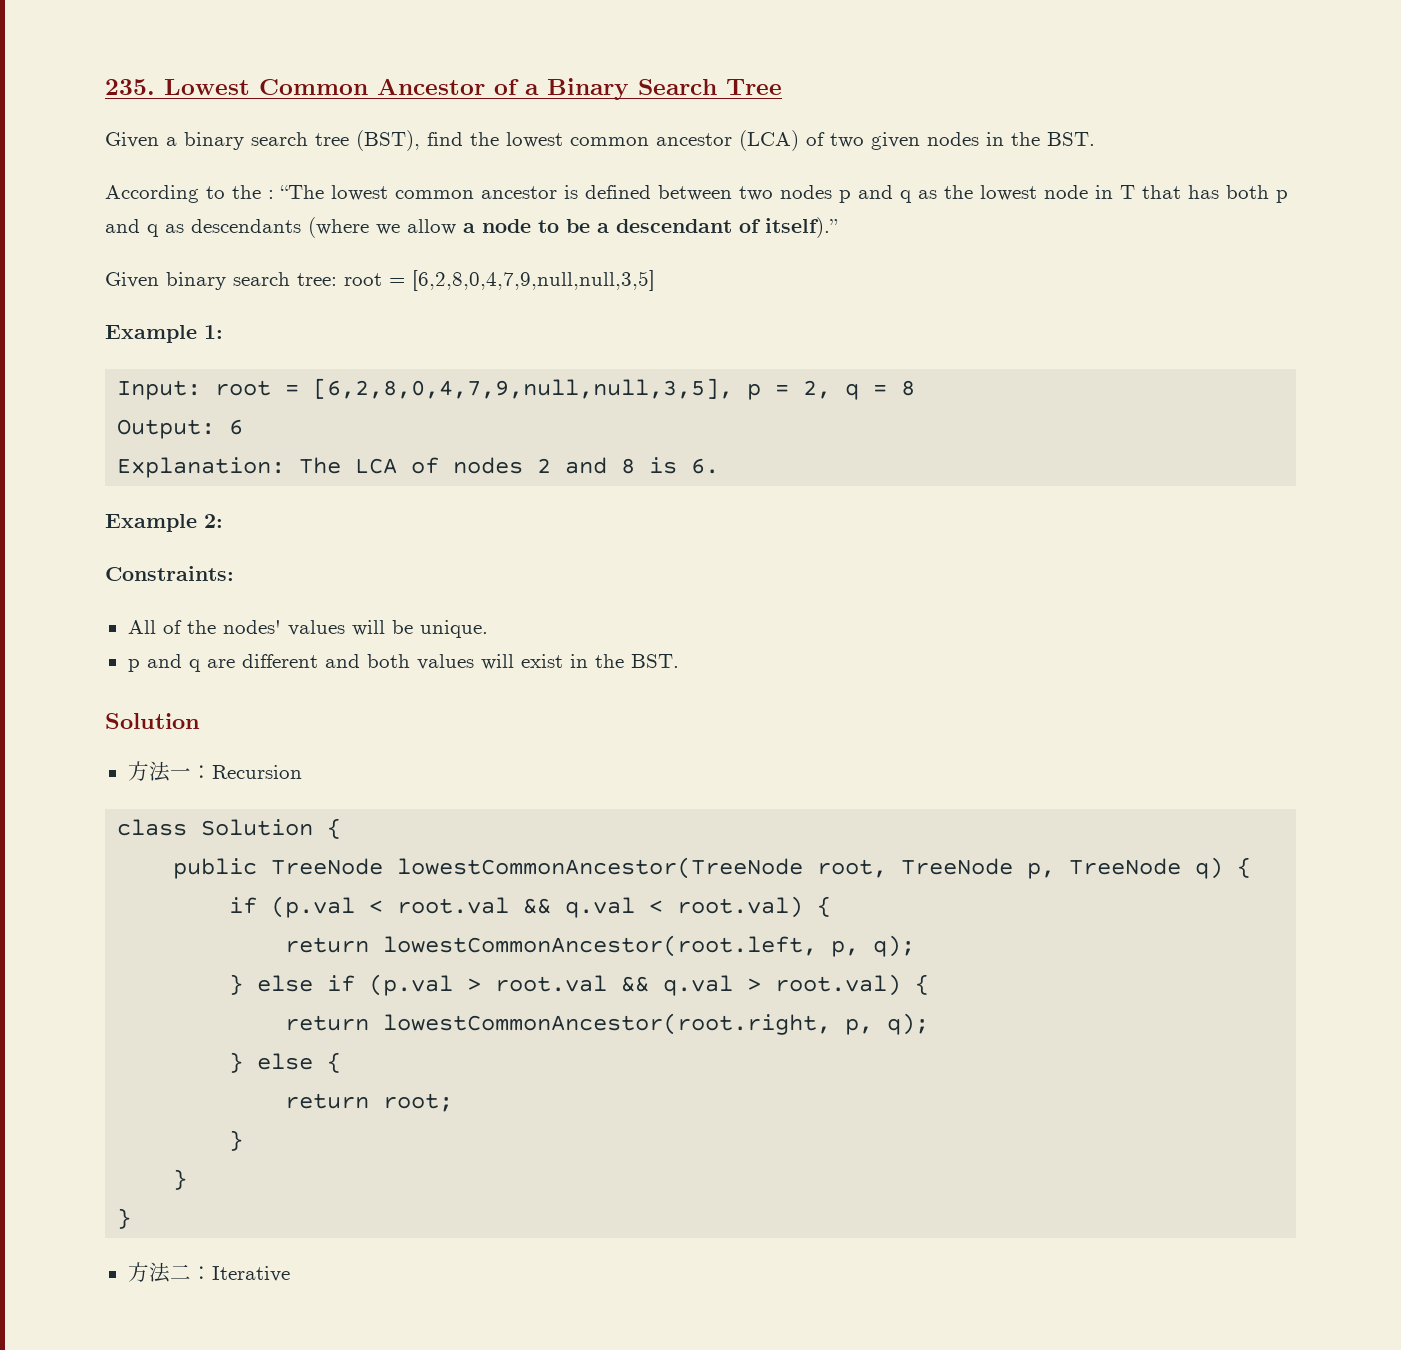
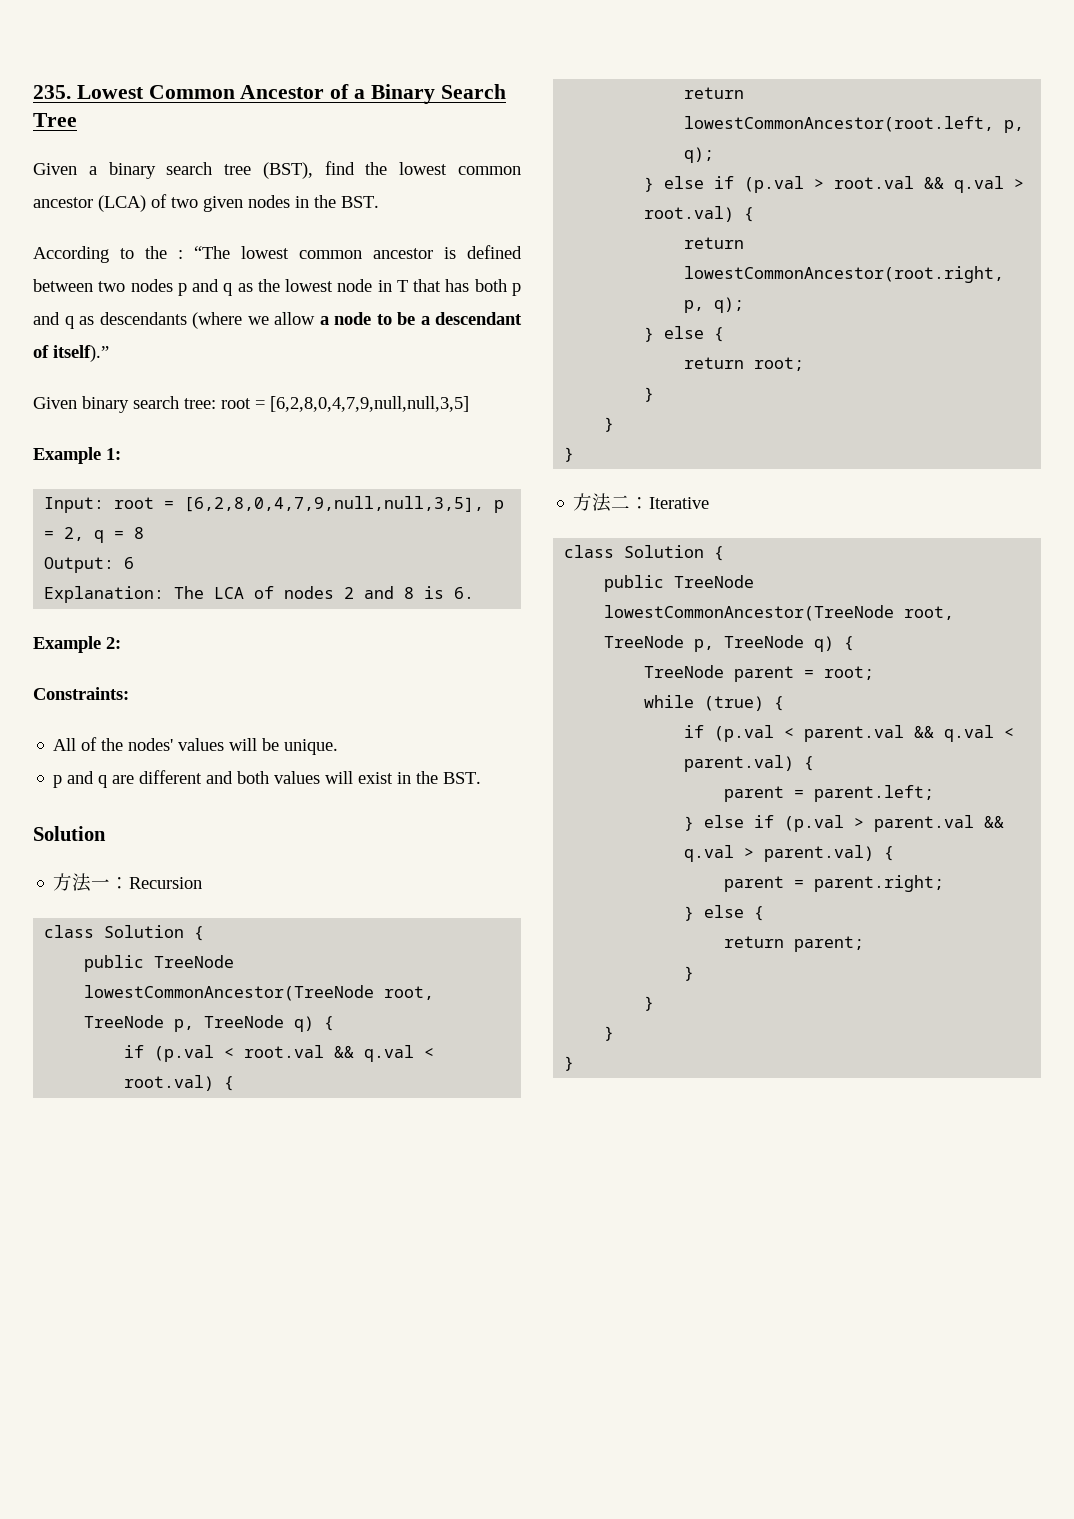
  方法二：Iterative
+ class Solution {
+ public TreeNode lowestCommonAncestor(TreeNode root, TreeNode p, TreeNode q) {
+ TreeNode parent = root;
+ while (true) {
+ if (p.val < parent.val && q.val < parent.val) {
+ parent = parent.left;
+ } else if (p.val > parent.val && q.val > parent.val) {
+ parent = parent.right;
+ } else {
+ return parent;
+ }
+ }
+ }
+ }

